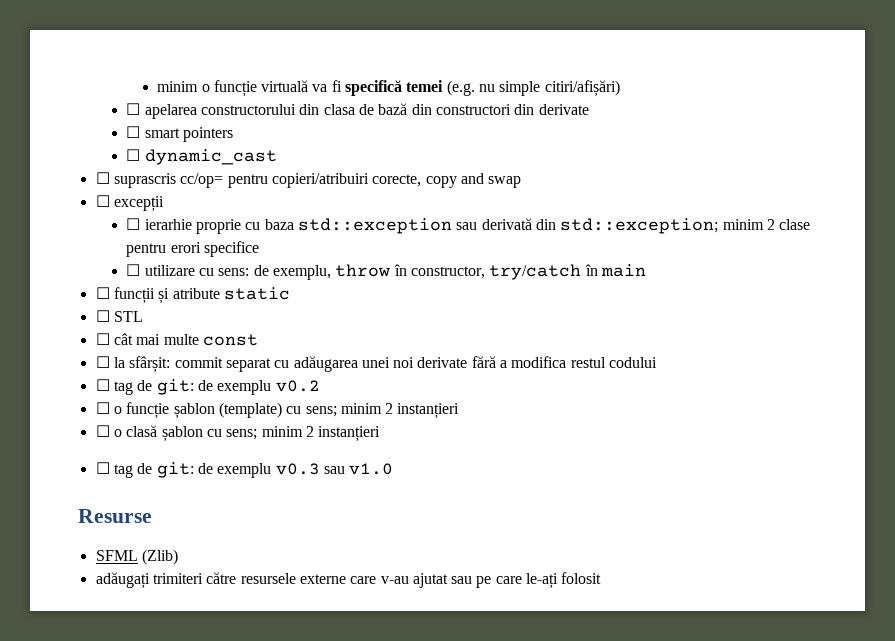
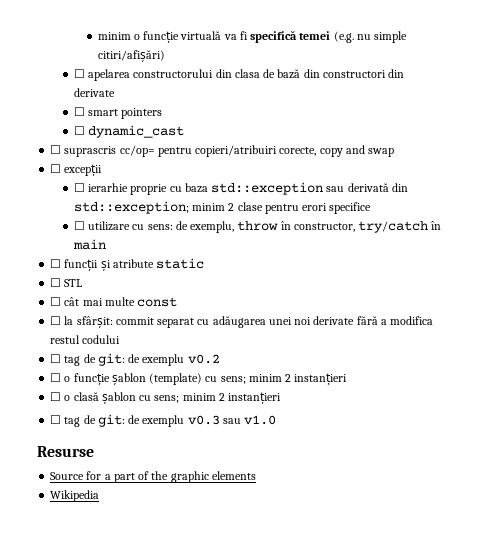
- SFML (Zlib)
- adăugați trimiteri către resursele externe care v-au ajutat sau pe care le-ați folosit
+ Source for a part of the graphic elements
+ Wikipedia

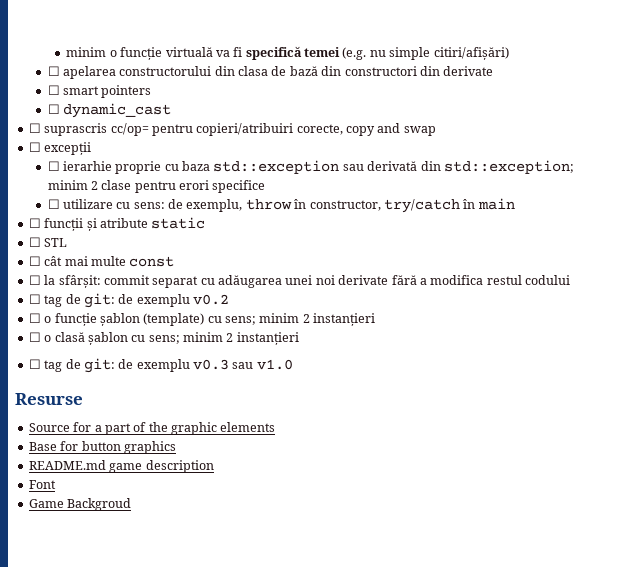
- Wikipedia
+ Base for button graphics
+ README.md game description
+ Font
+ Game Backgroud

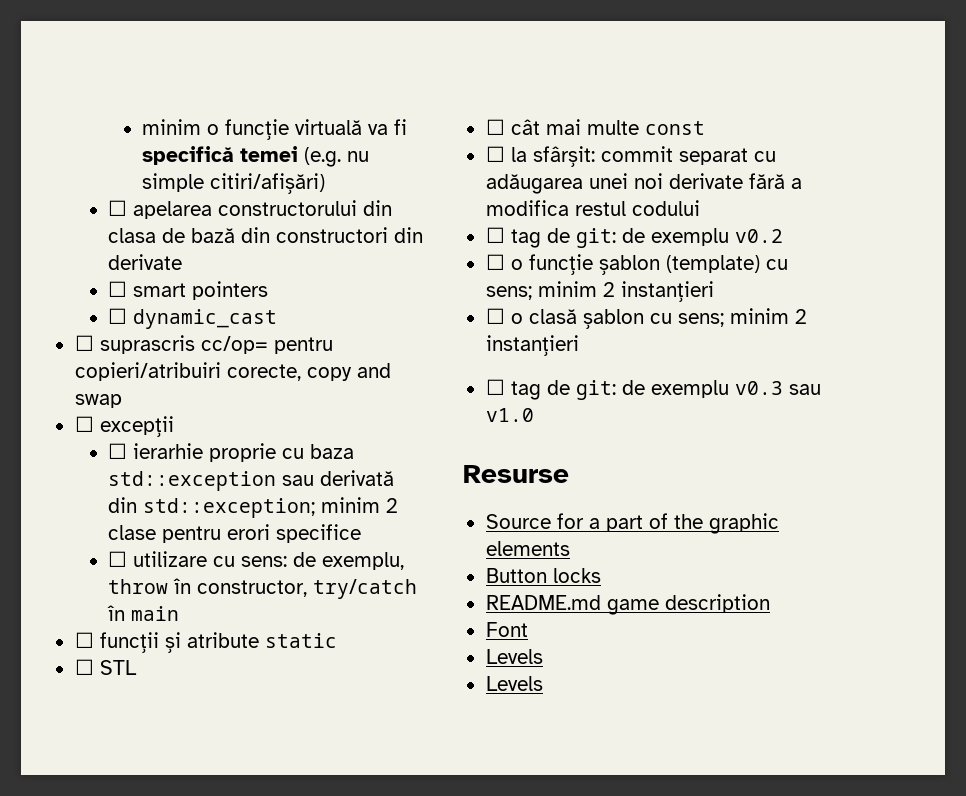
- Base for button graphics
+ Button locks
  Font
- Game Backgroud
+ Levels
+ Levels

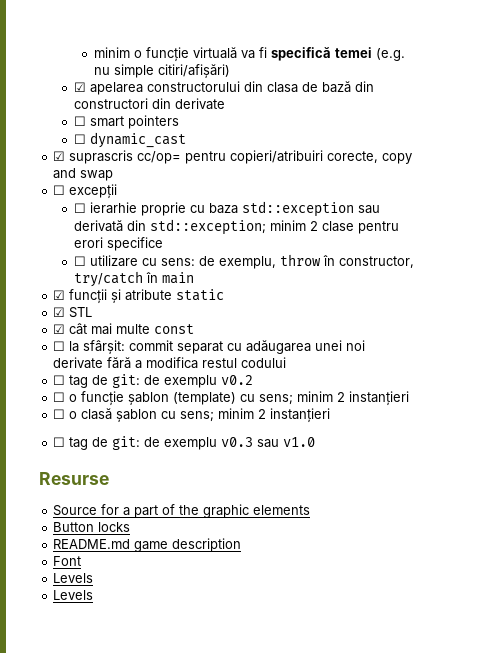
- ☐ apelarea constructorului din clasa de bază din constructori din derivate
+ ☑ apelarea constructorului din clasa de bază din constructori din derivate
- ☐ suprascris cc/op= pentru copieri/atribuiri corecte, copy and swap
+ ☑ suprascris cc/op= pentru copieri/atribuiri corecte, copy and swap
- ☐ funcții și atribute static
+ ☑ funcții și atribute static
- ☐ STL
+ ☑ STL
- ☐ cât mai multe const
+ ☑ cât mai multe const

